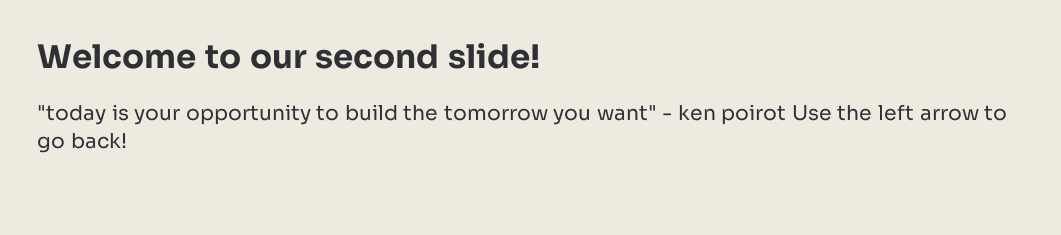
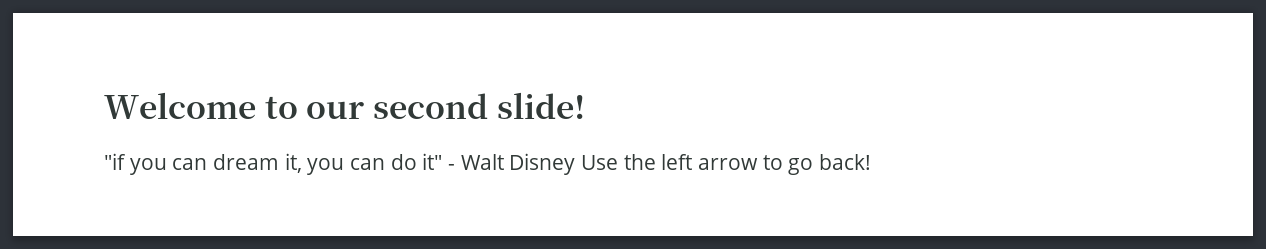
- "today is your opportunity to build the tomorrow you want" - ken poirot Use the left arrow to go back!
+ "if you can dream it, you can do it" - Walt Disney Use the left arrow to go back!

